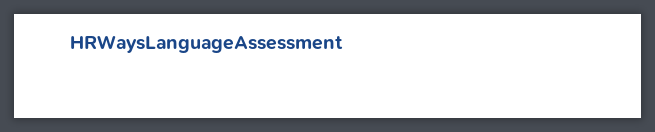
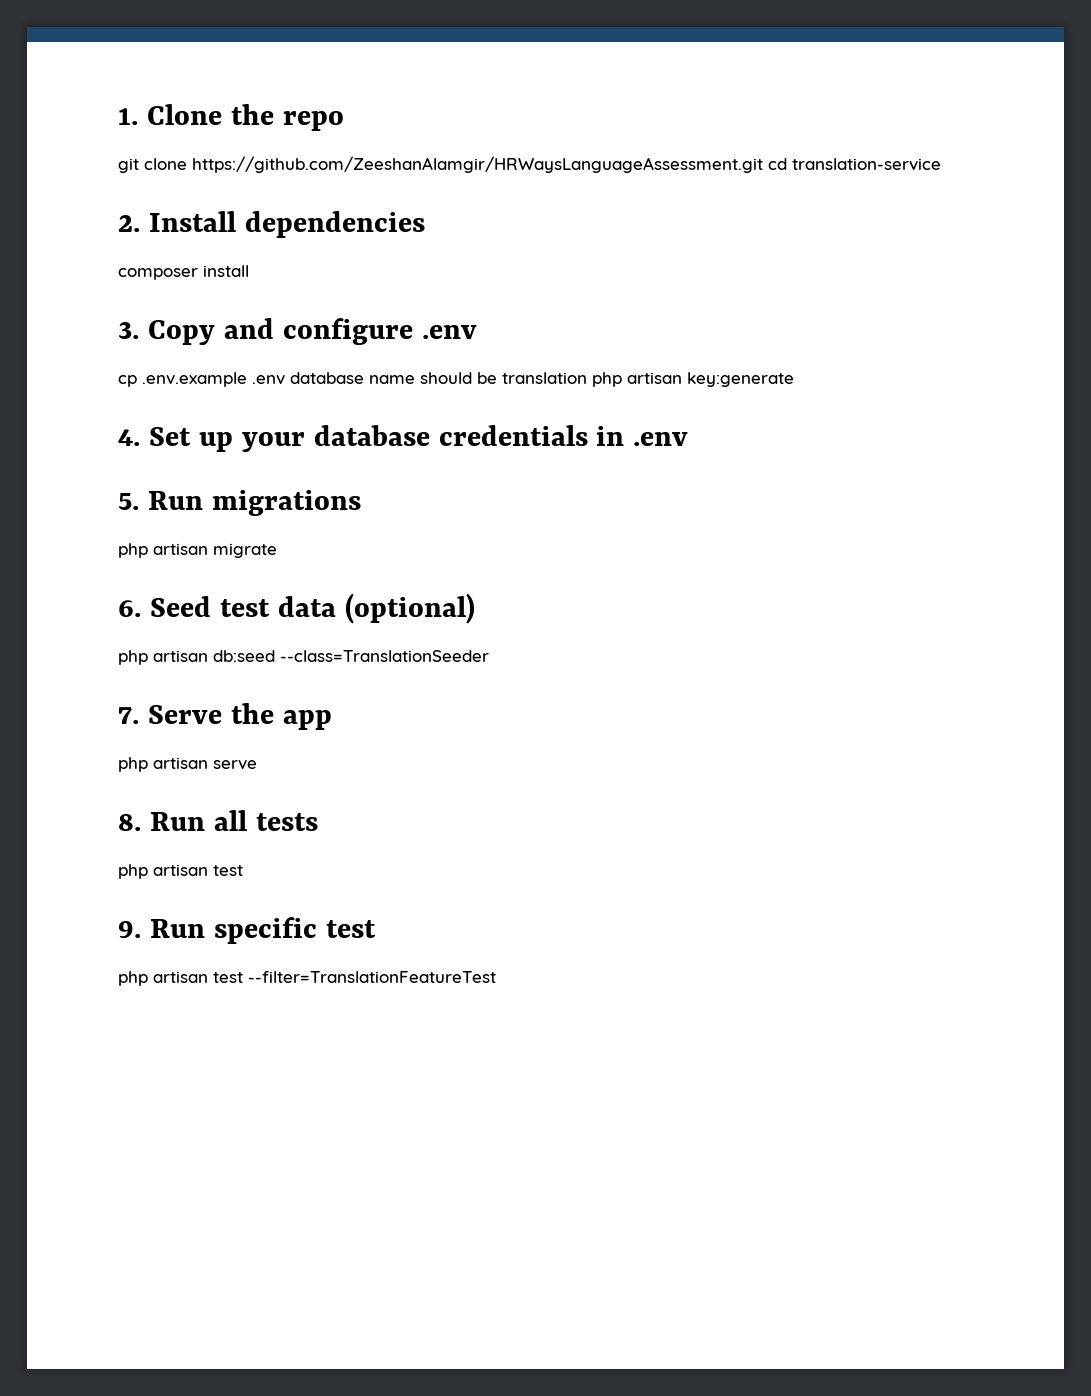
- HRWaysLanguageAssessment
+ 1. Clone the repo
+ git clone https://github.com/ZeeshanAlamgir/HRWaysLanguageAssessment.git cd translation-service
+ 2. Install dependencies
+ composer install
+ 3. Copy and configure .env
+ cp .env.example .env database name should be translation php artisan key:generate
+ 4. Set up your database credentials in .env
+ 5. Run migrations
+ php artisan migrate
+ 6. Seed test data (optional)
+ php artisan db:seed --class=TranslationSeeder
+ 7. Serve the app
+ php artisan serve
+ 8. Run all tests
+ php artisan test
+ 9. Run specific test
+ php artisan test --filter=TranslationFeatureTest

